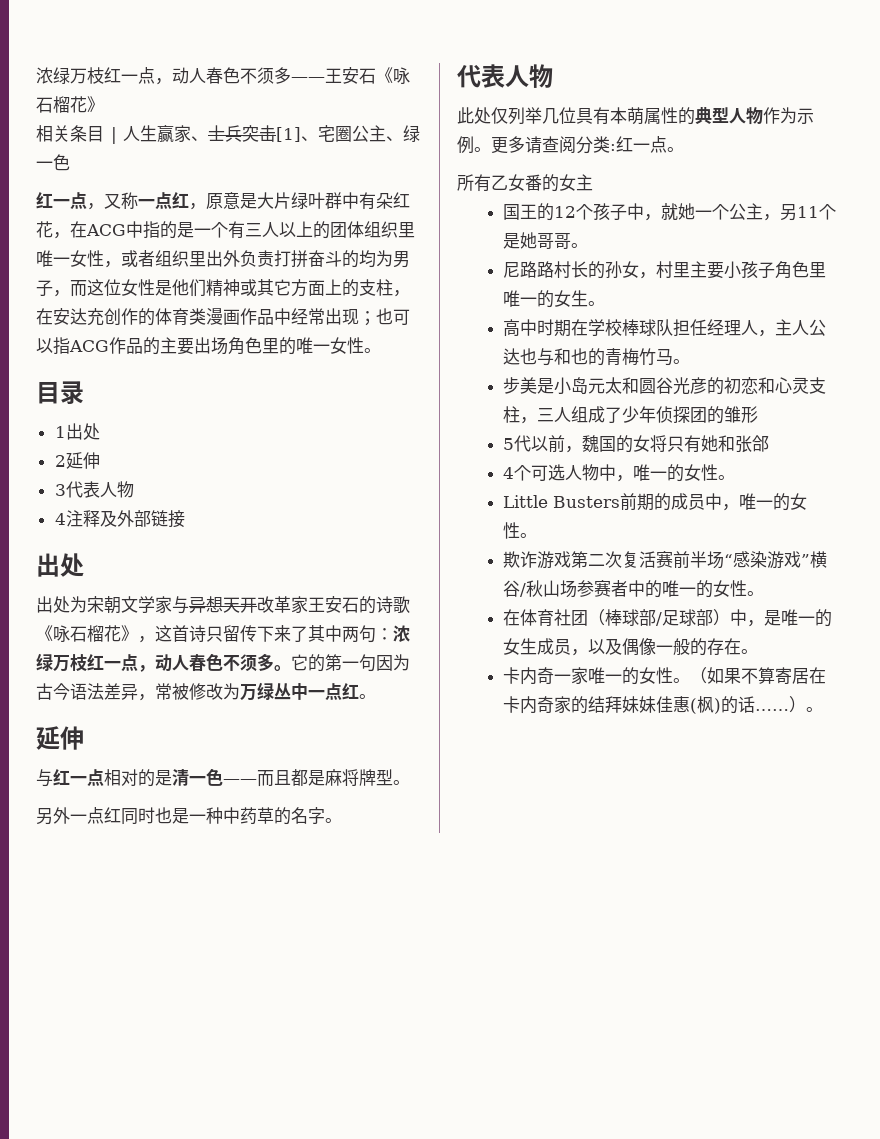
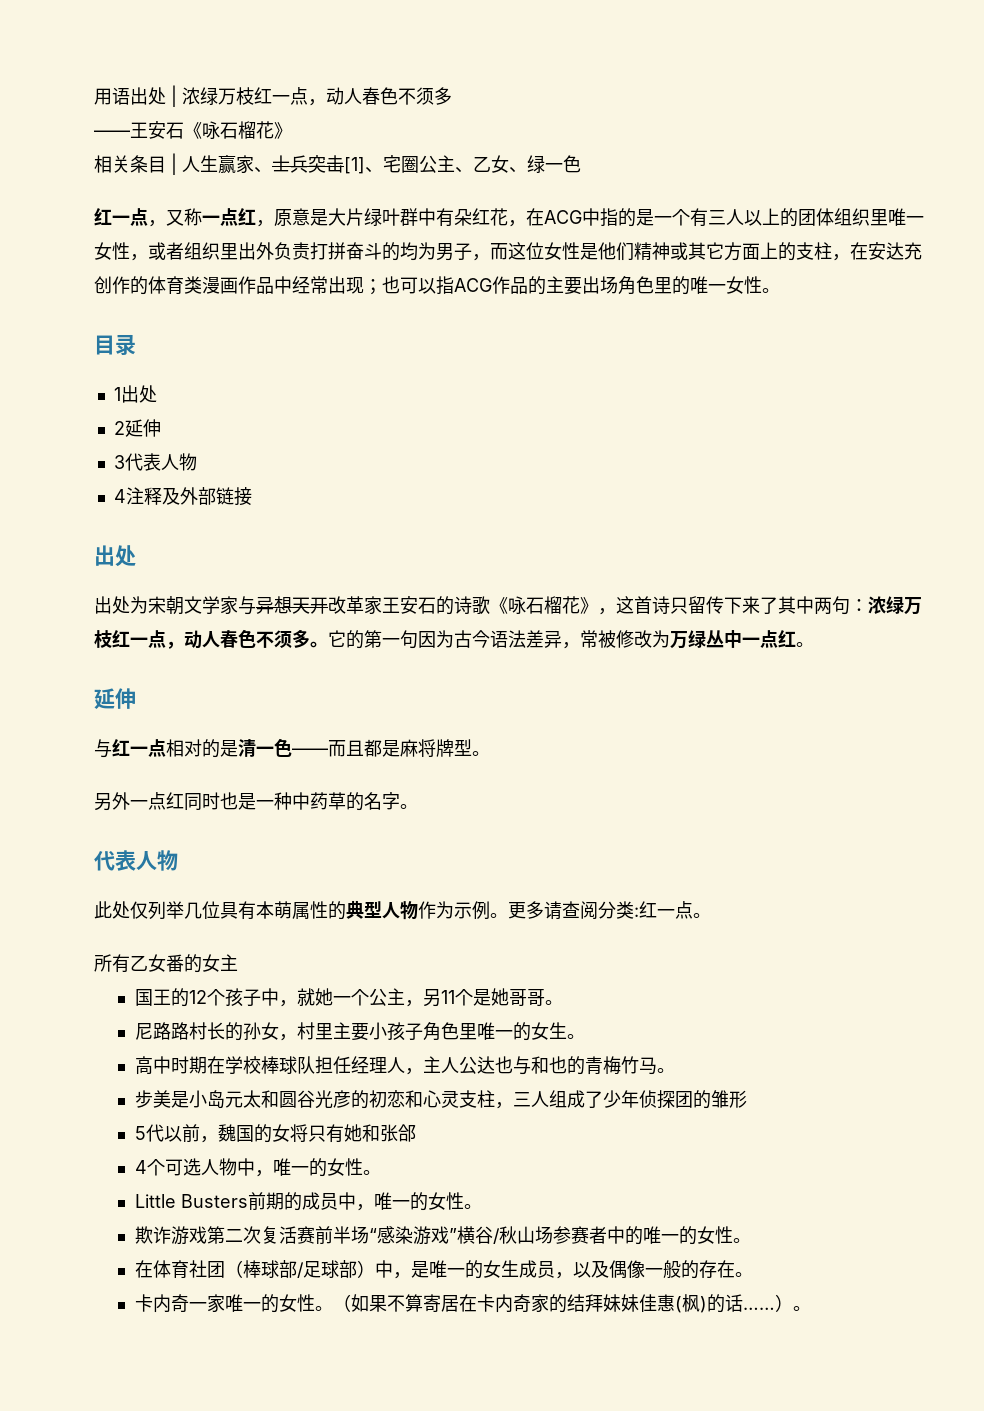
- 浓绿万枝红一点，动人春色不须多——王安石《咏石榴花》
+ 用语出处 | 浓绿万枝红一点，动人春色不须多
+ ——王安石《咏石榴花》
- 相关条目 | 人生赢家、士兵突击[1]、宅圈公主、绿一色
+ 相关条目 | 人生赢家、士兵突击[1]、宅圈公主、乙女、绿一色

